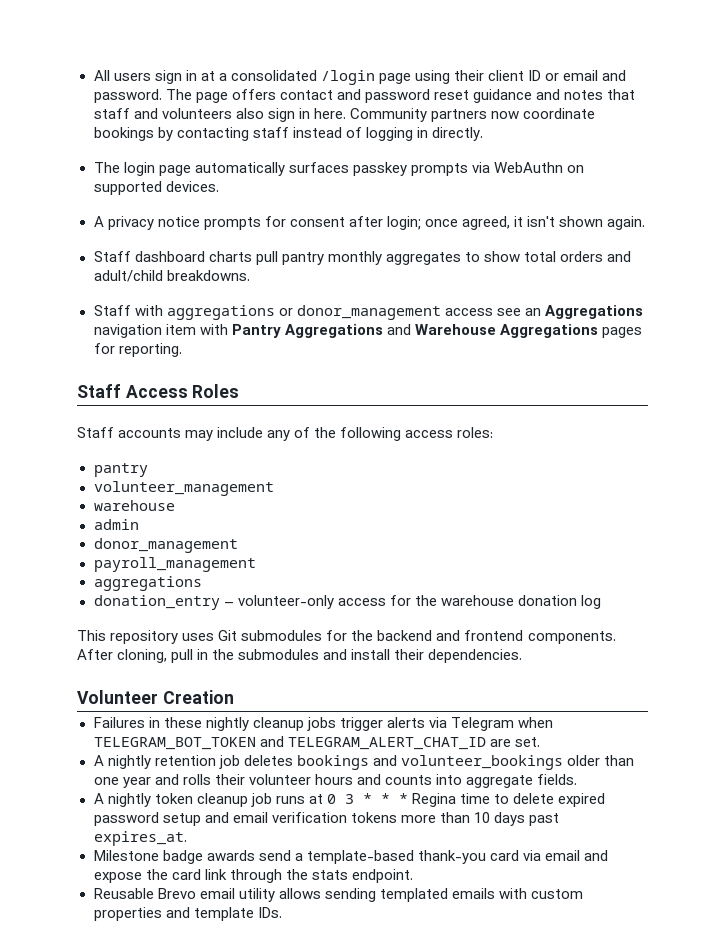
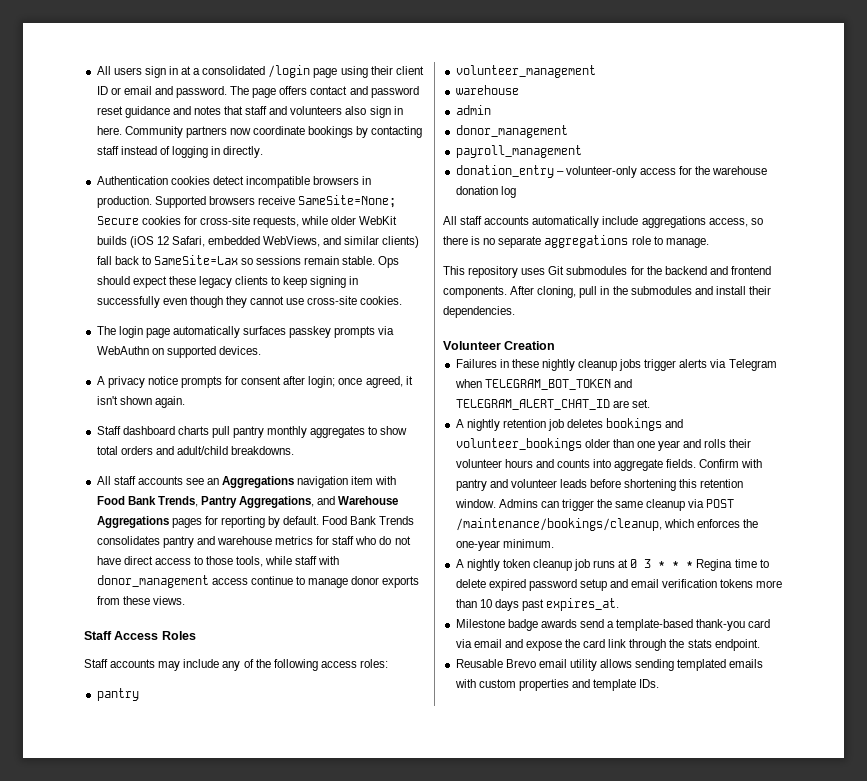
+ Authentication cookies detect incompatible browsers in production. Supported browsers receive SameSite=None; Secure cookies for cross-site requests, while older WebKit builds (iOS 12 Safari, embedded WebViews, and similar clients) fall back to SameSite=Lax so sessions remain stable. Ops should expect these legacy clients to keep signing in successfully even though they cannot use cross-site cookies.
- Staff with aggregations or donor_management access see an Aggregations navigation item with Pantry Aggregations and Warehouse Aggregations pages for reporting.
+ All staff accounts see an Aggregations navigation item with Food Bank Trends, Pantry Aggregations, and Warehouse Aggregations pages for reporting by default. Food Bank Trends consolidates pantry and warehouse metrics for staff who do not have direct access to those tools, while staff with donor_management access continue to manage donor exports from these views.
  payroll_management
- aggregations
+ All staff accounts automatically include aggregations access, so there is no separate aggregations role to manage.
+ Confirm with pantry and volunteer leads before shortening this retention window. Admins can trigger the same cleanup via POST /maintenance/bookings/cleanup, which enforces the one-year minimum.

